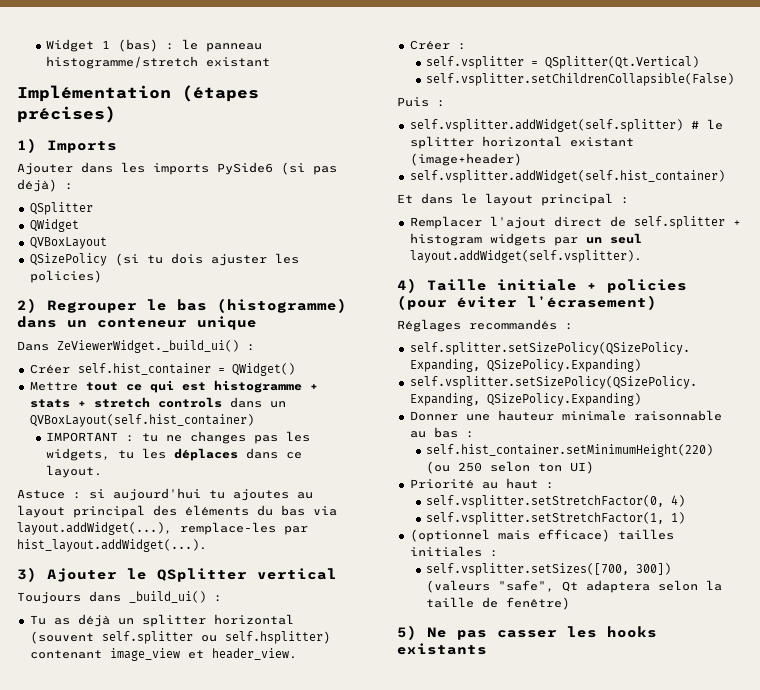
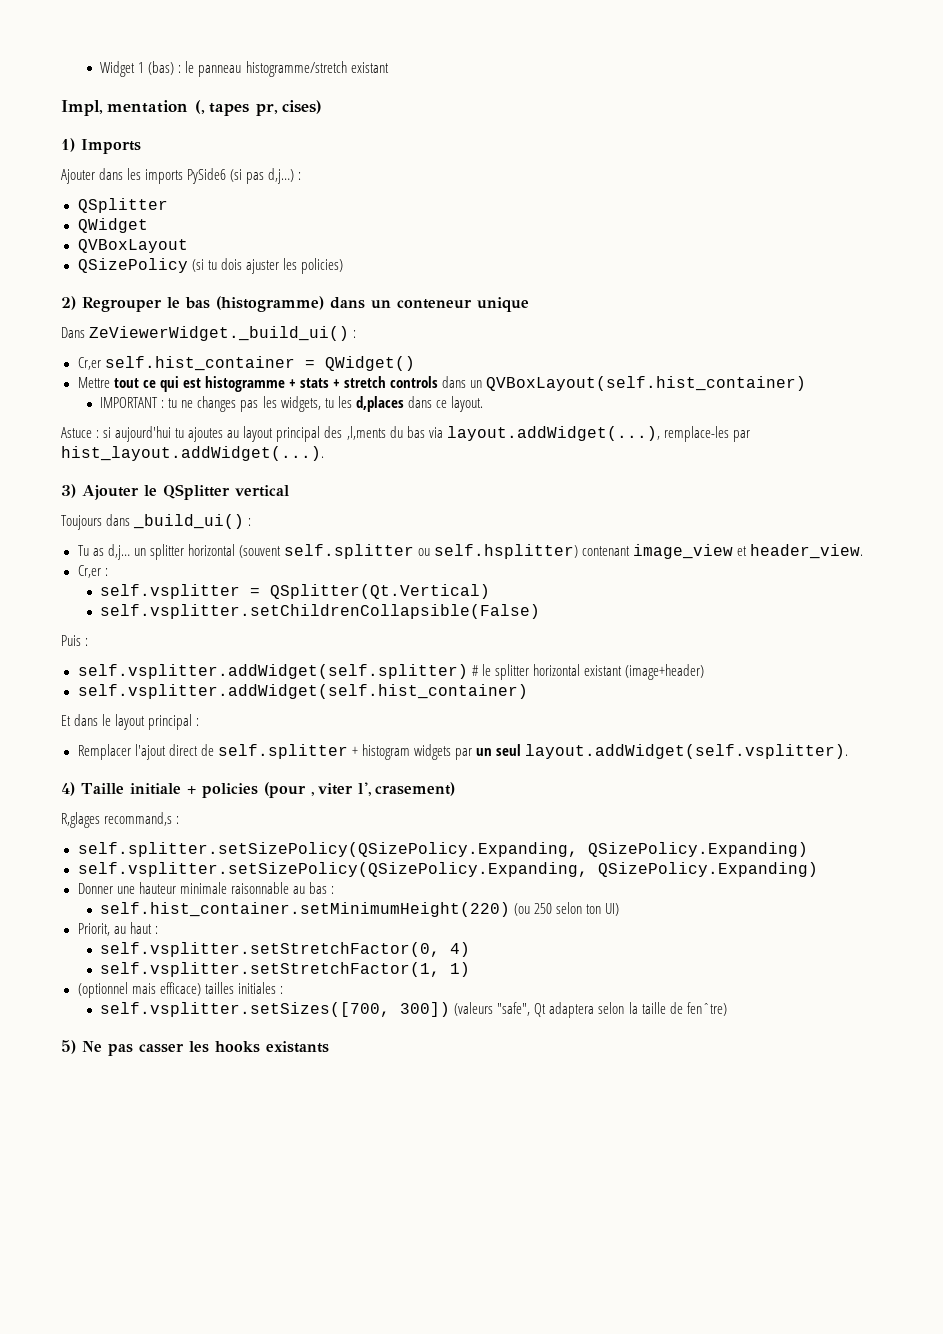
- Implémentation (étapes précises)
+ Impl‚mentation (‚tapes pr‚cises)
- Ajouter dans les imports PySide6 (si pas déjà) :
+ Ajouter dans les imports PySide6 (si pas d‚j…) :
- Créer self.hist_container = QWidget()
+ Cr‚er self.hist_container = QWidget()
- IMPORTANT : tu ne changes pas les widgets, tu les déplaces dans ce layout.
+ IMPORTANT : tu ne changes pas les widgets, tu les d‚places dans ce layout.
- Astuce : si aujourd'hui tu ajoutes au layout principal des éléments du bas via layout.addWidget(...), remplace-les par hist_layout.addWidget(...).
+ Astuce : si aujourd'hui tu ajoutes au layout principal des ‚l‚ments du bas via layout.addWidget(...), remplace-les par hist_layout.addWidget(...).
- Tu as déjà un splitter horizontal (souvent self.splitter ou self.hsplitter) contenant image_view et header_view.
+ Tu as d‚j… un splitter horizontal (souvent self.splitter ou self.hsplitter) contenant image_view et header_view.
- Créer :
+ Cr‚er :
- 4) Taille initiale + policies (pour éviter l’écrasement)
- Réglages recommandés :
+ 4) Taille initiale + policies (pour ‚viter l'‚crasement)
+ R‚glages recommand‚s :
- Priorité au haut :
+ Priorit‚ au haut :
- self.vsplitter.setSizes([700, 300]) (valeurs "safe", Qt adaptera selon la taille de fenêtre)
+ self.vsplitter.setSizes([700, 300]) (valeurs "safe", Qt adaptera selon la taille de fenˆtre)

